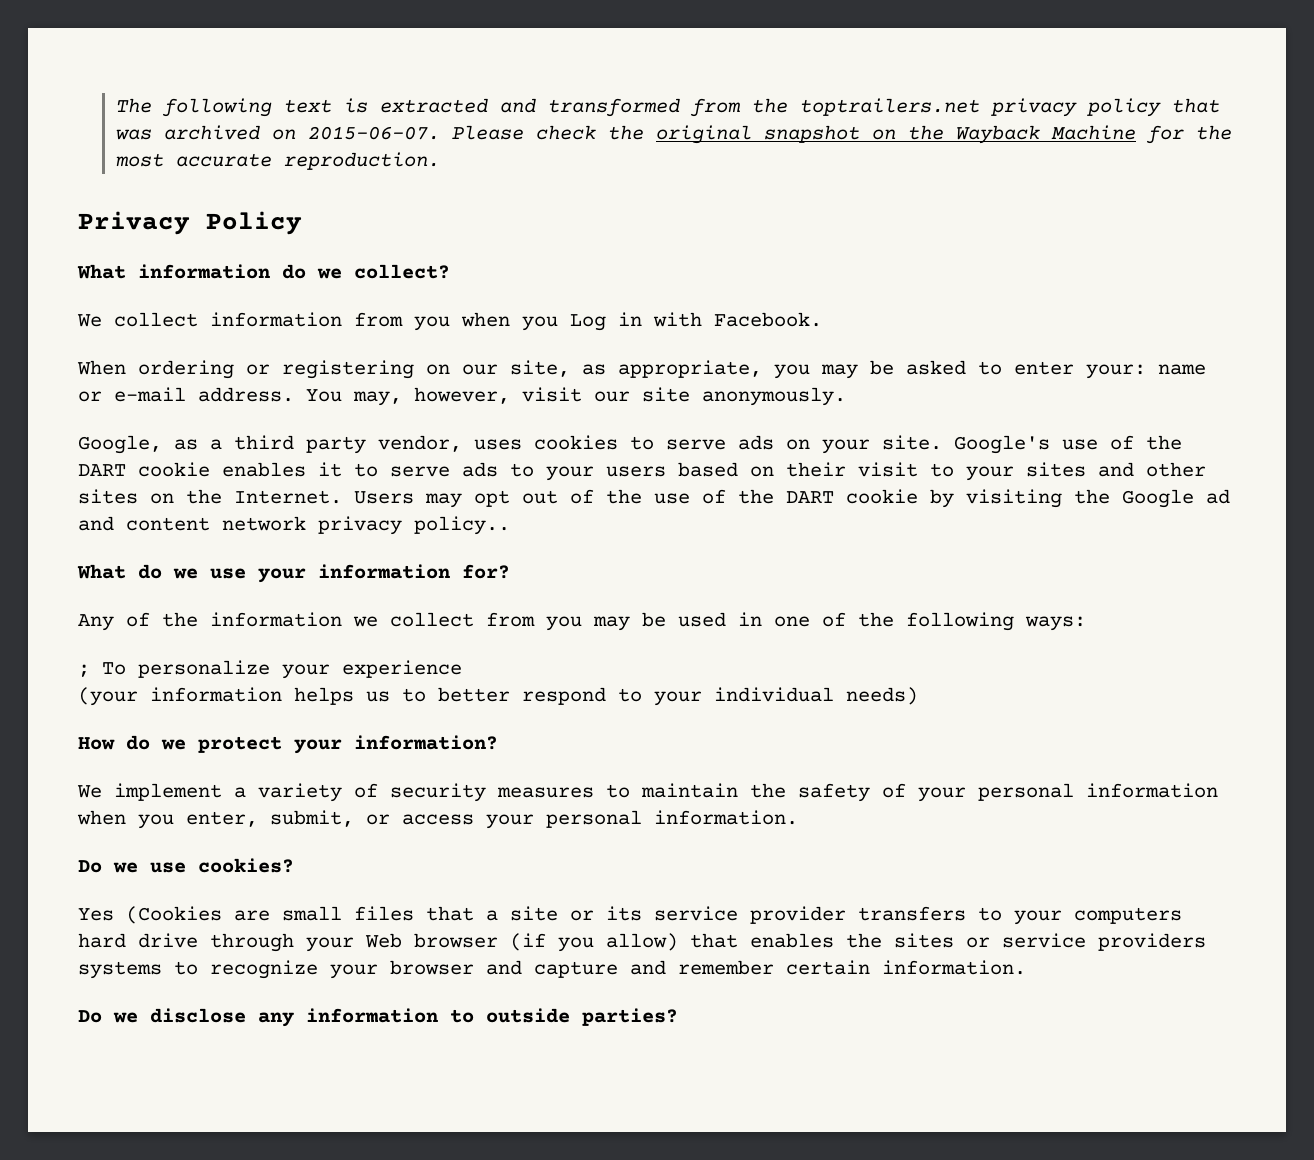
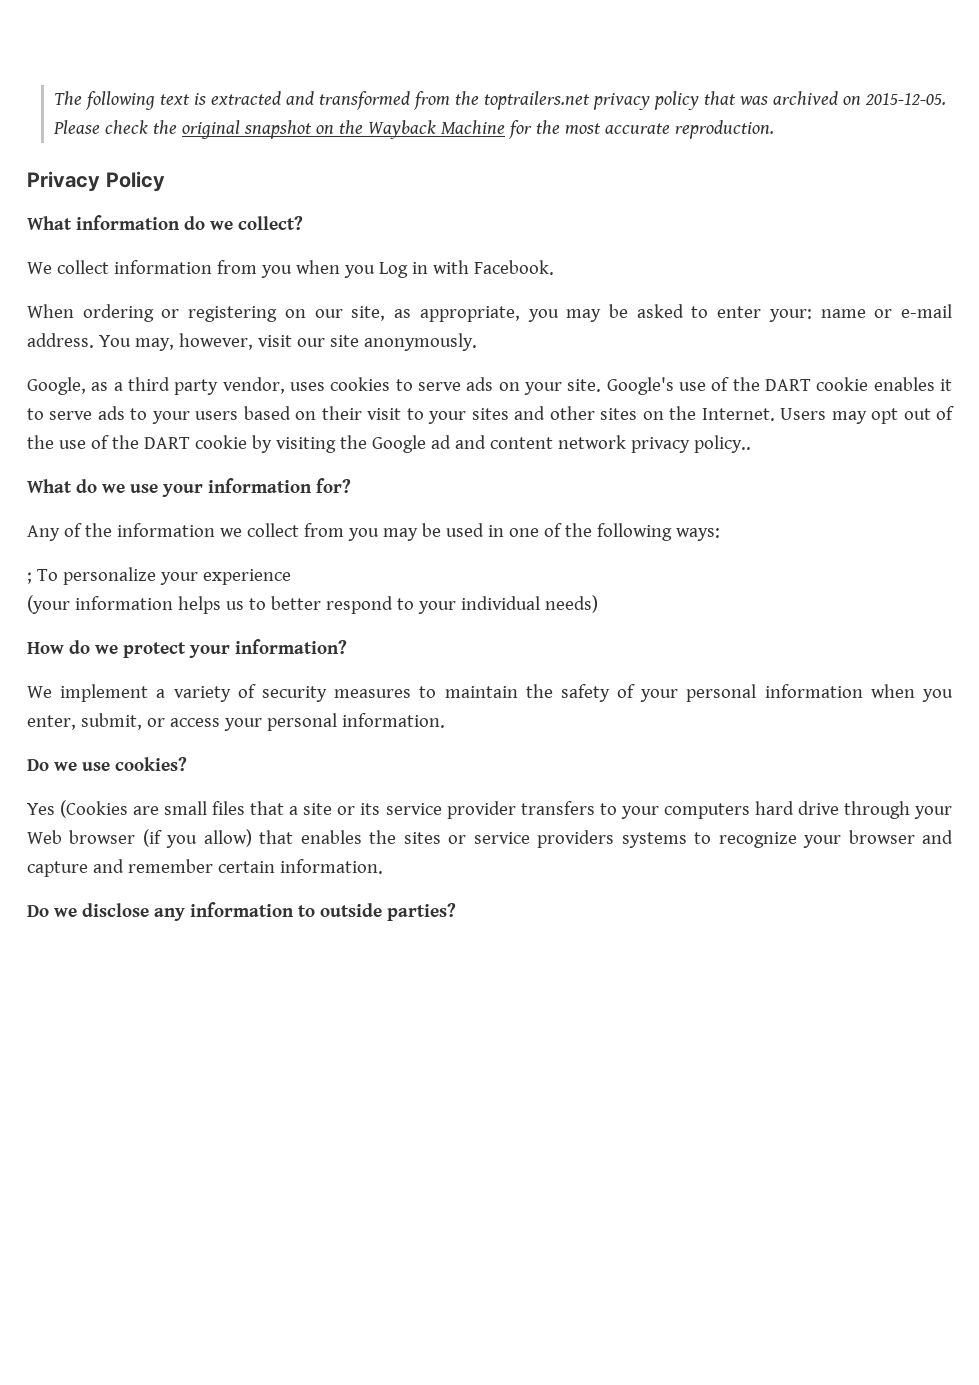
- The following text is extracted and transformed from the toptrailers.net privacy policy that was archived on 2015-06-07.
+ The following text is extracted and transformed from the toptrailers.net privacy policy that was archived on 2015-12-05.

